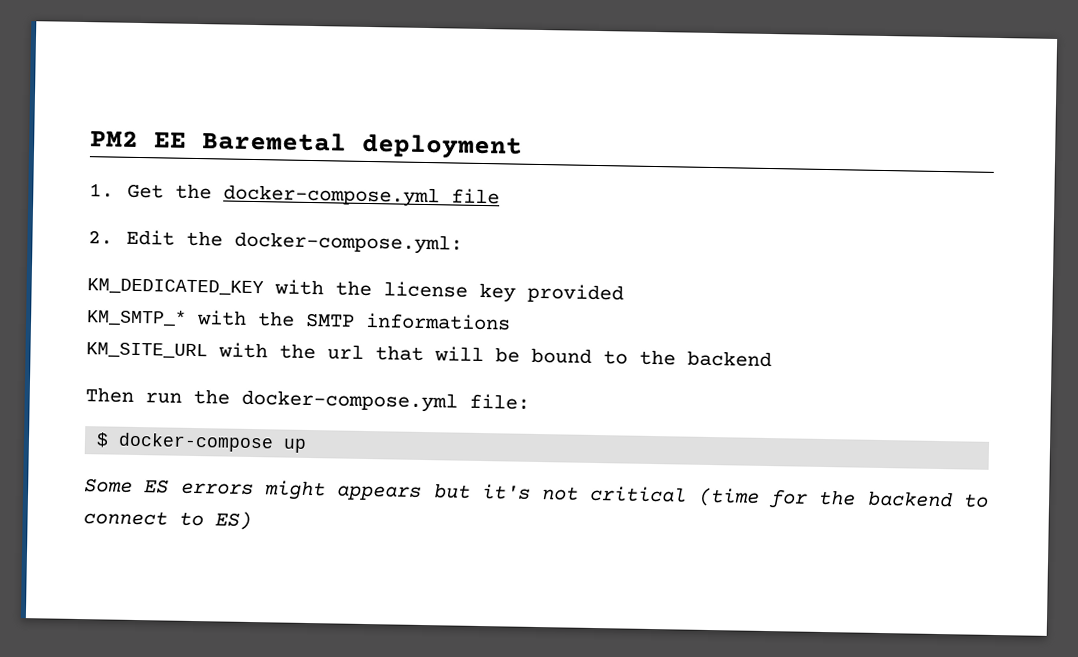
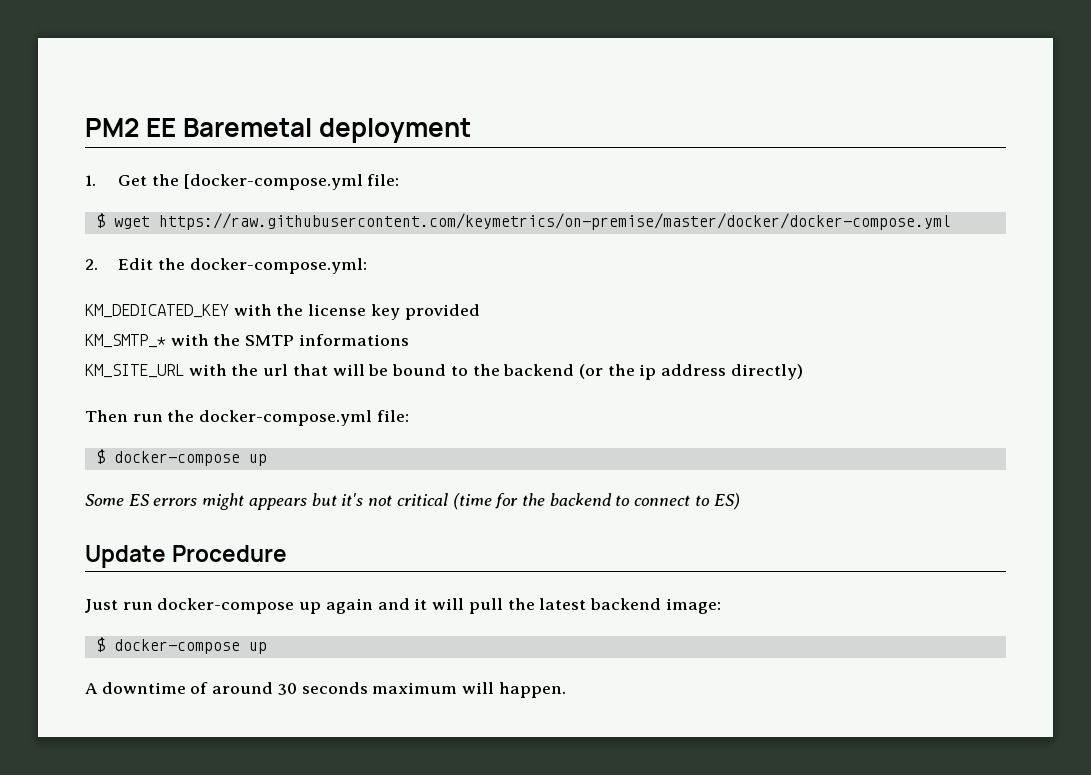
- 1. Get the docker-compose.yml file
+ 1. Get the [docker-compose.yml file:
+ $ wget https://raw.githubusercontent.com/keymetrics/on-premise/master/docker/docker-compose.yml
- KM_SITE_URL with the url that will be bound to the backend
+ KM_SITE_URL with the url that will be bound to the backend (or the ip address directly)
+ Update Procedure
+ Just run docker-compose up again and it will pull the latest backend image:
+ $ docker-compose up
+ A downtime of around 30 seconds maximum will happen.

